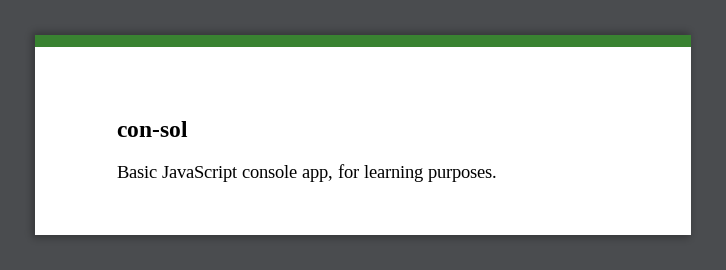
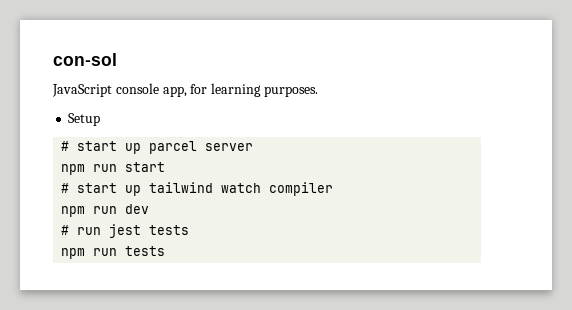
- Basic JavaScript console app, for learning purposes.
+ JavaScript console app, for learning purposes.
+ Setup
+ # start up parcel server
+ npm run start
+ # start up tailwind watch compiler
+ npm run dev
+ # run jest tests
+ npm run tests

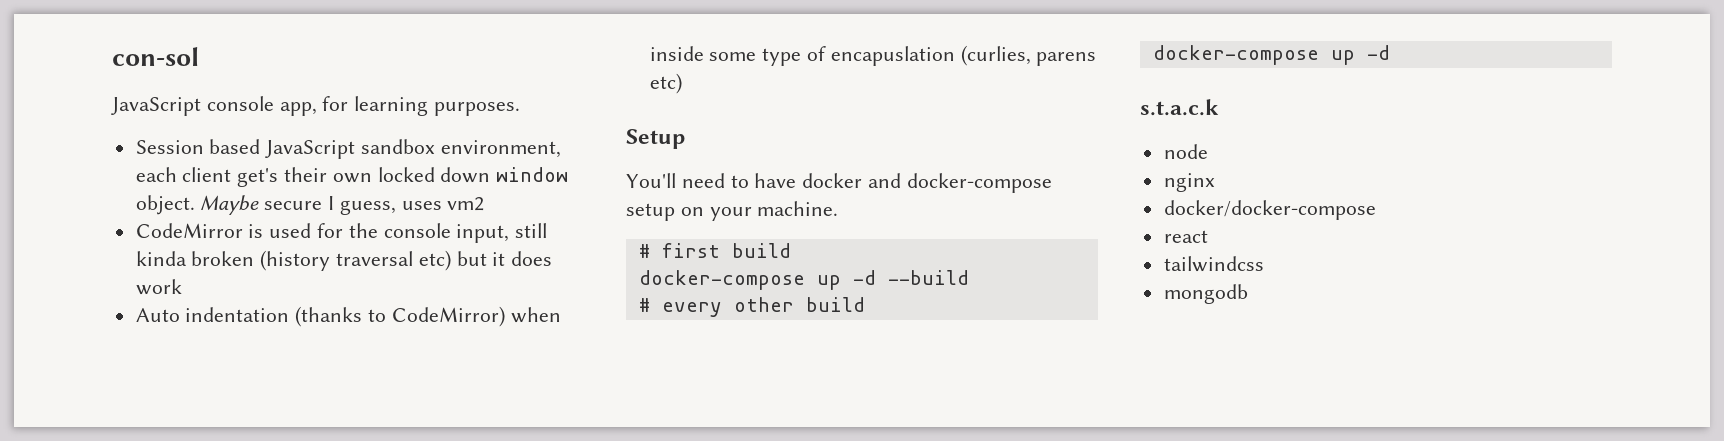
+ Session based JavaScript sandbox environment, each client get's their own locked down window object. Maybe secure I guess, uses vm2
+ CodeMirror is used for the console input, still kinda broken (history traversal etc) but it does work
+ Auto indentation (thanks to CodeMirror) when inside some type of encapuslation (curlies, parens etc)
  Setup
- # start up parcel server
- npm run start
- # start up tailwind watch compiler
- npm run dev
- # run jest tests
- npm run tests
+ You'll need to have docker and docker-compose setup on your machine.
+ # first build
+ docker-compose up -d --build
+ # every other build
+ docker-compose up -d
+ s.t.a.c.k
+ node
+ nginx
+ docker/docker-compose
+ react
+ tailwindcss
+ mongodb

